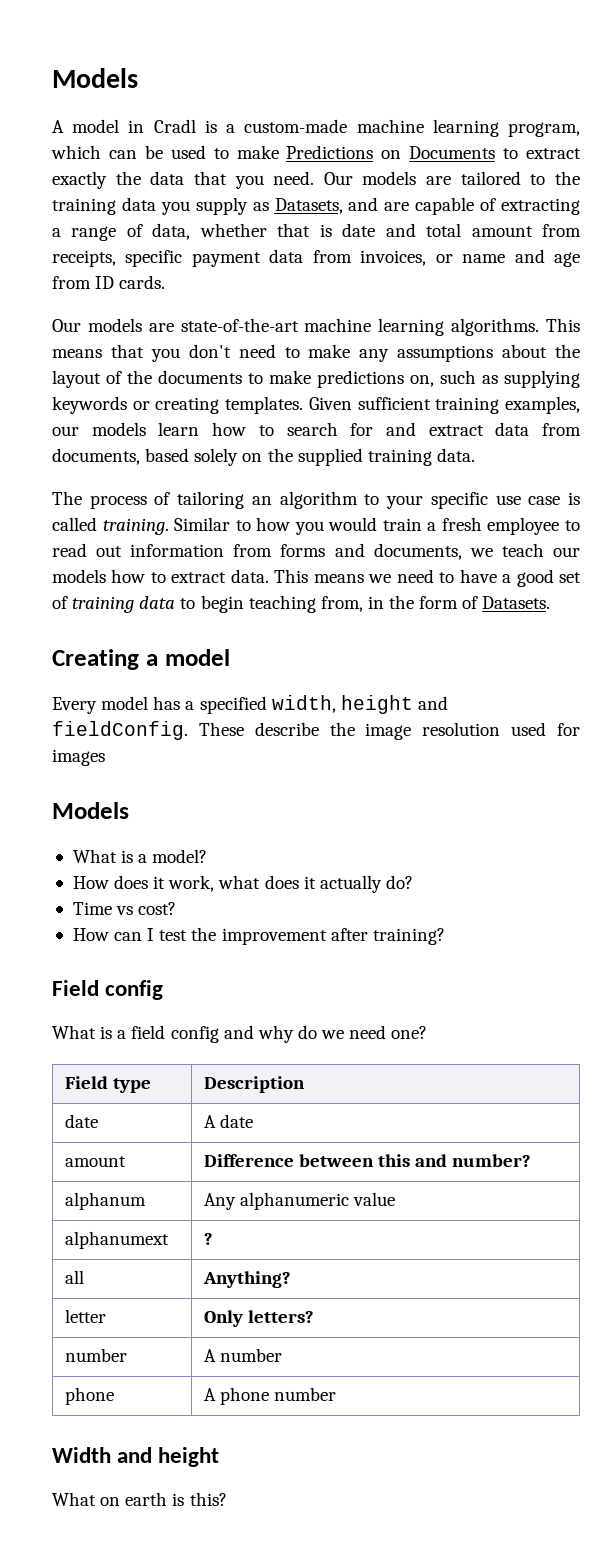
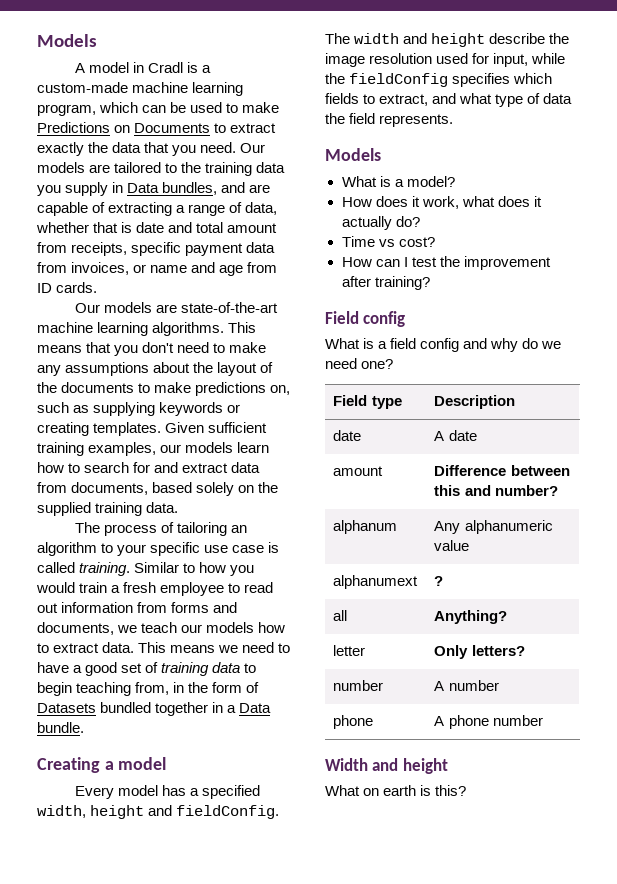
- Our models are tailored to the training data you supply as Datasets, and are capable of extracting a range of data, whether that is date and total amount from receipts, specific payment data from invoices, or name and age from ID cards.
+ Our models are tailored to the training data you supply in Data bundles, and are capable of extracting a range of data, whether that is date and total amount from receipts, specific payment data from invoices, or name and age from ID cards.
- This means we need to have a good set of training data to begin teaching from, in the form of Datasets.
+ This means we need to have a good set of training data to begin teaching from, in the form of Datasets bundled together in a Data bundle.
- These describe the image resolution used for images
+ The width and height describe the image resolution used for input, while the fieldConfig specifies which fields to extract, and what type of data the field represents.

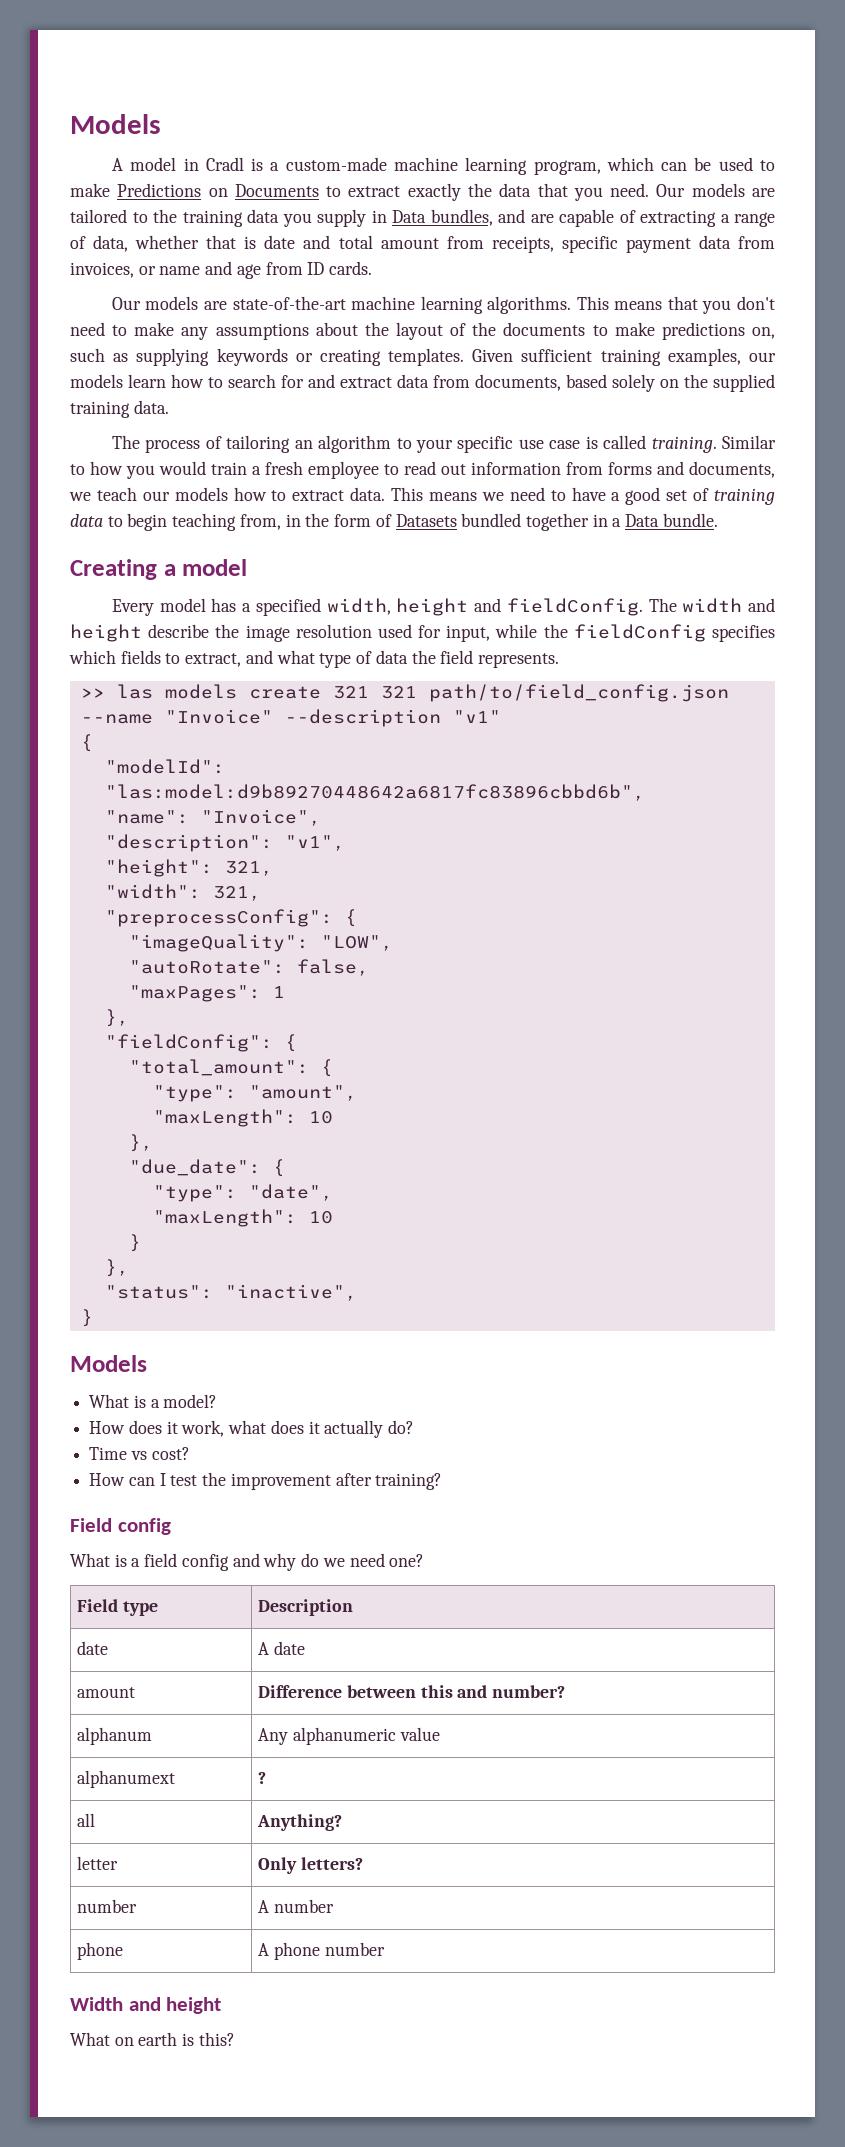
+ >> las models create 321 321 path/to/field_config.json --name "Invoice" --description "v1"
+ {
+ "modelId": "las:model:d9b89270448642a6817fc83896cbbd6b",
+ "name": "Invoice",
+ "description": "v1",
+ "height": 321,
+ "width": 321,
+ "preprocessConfig": {
+ "imageQuality": "LOW",
+ "autoRotate": false,
+ "maxPages": 1
+ },
+ "fieldConfig": {
+ "total_amount": {
+ "type": "amount",
+ "maxLength": 10
+ },
+ "due_date": {
+ "type": "date",
+ "maxLength": 10
+ }
+ },
+ "status": "inactive",
+ }

